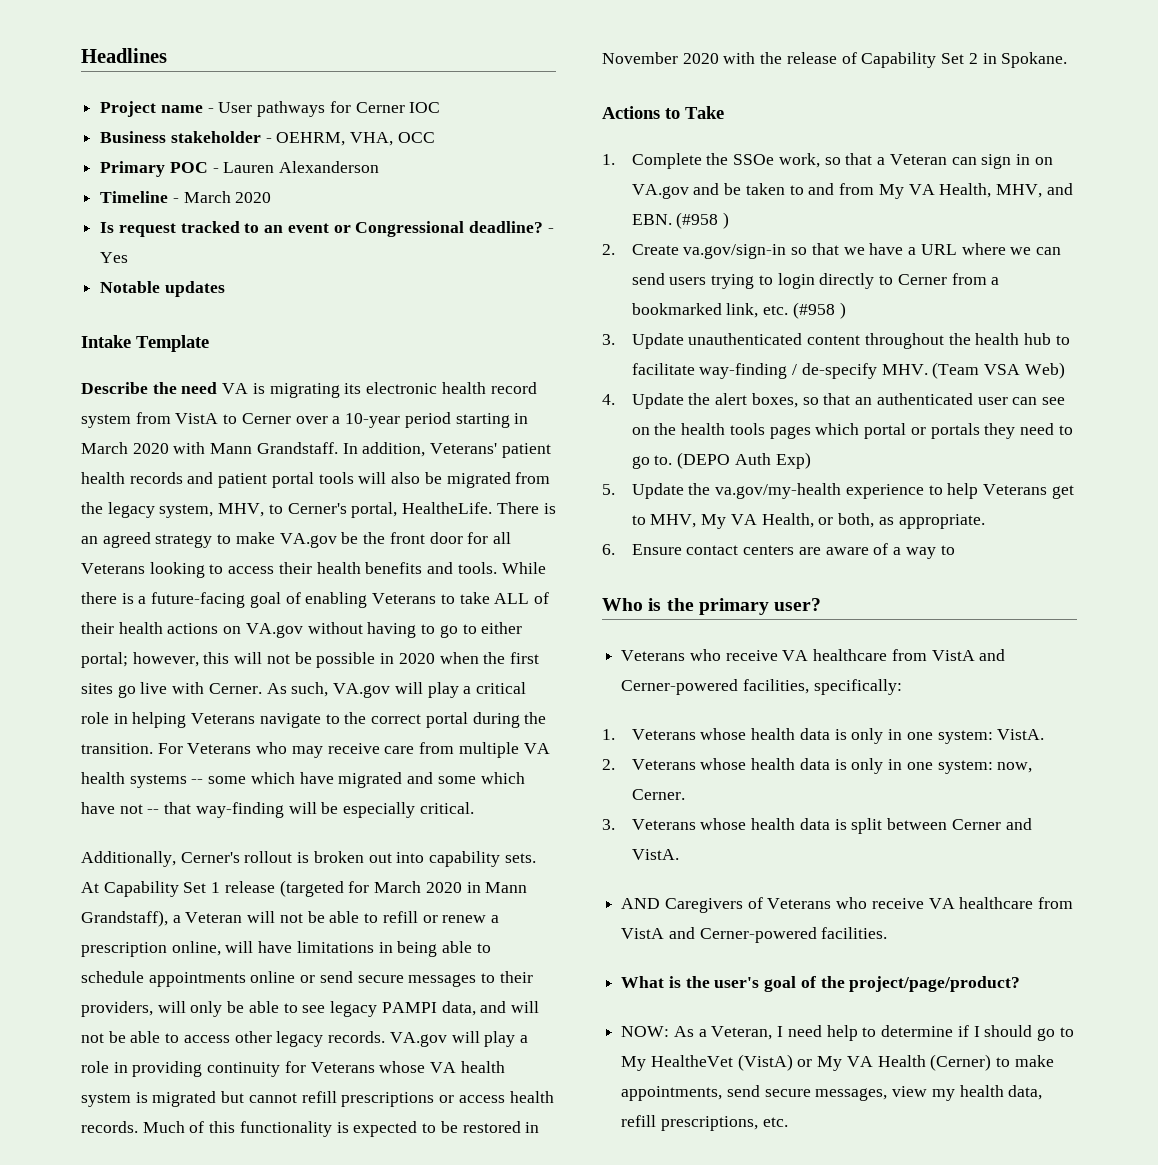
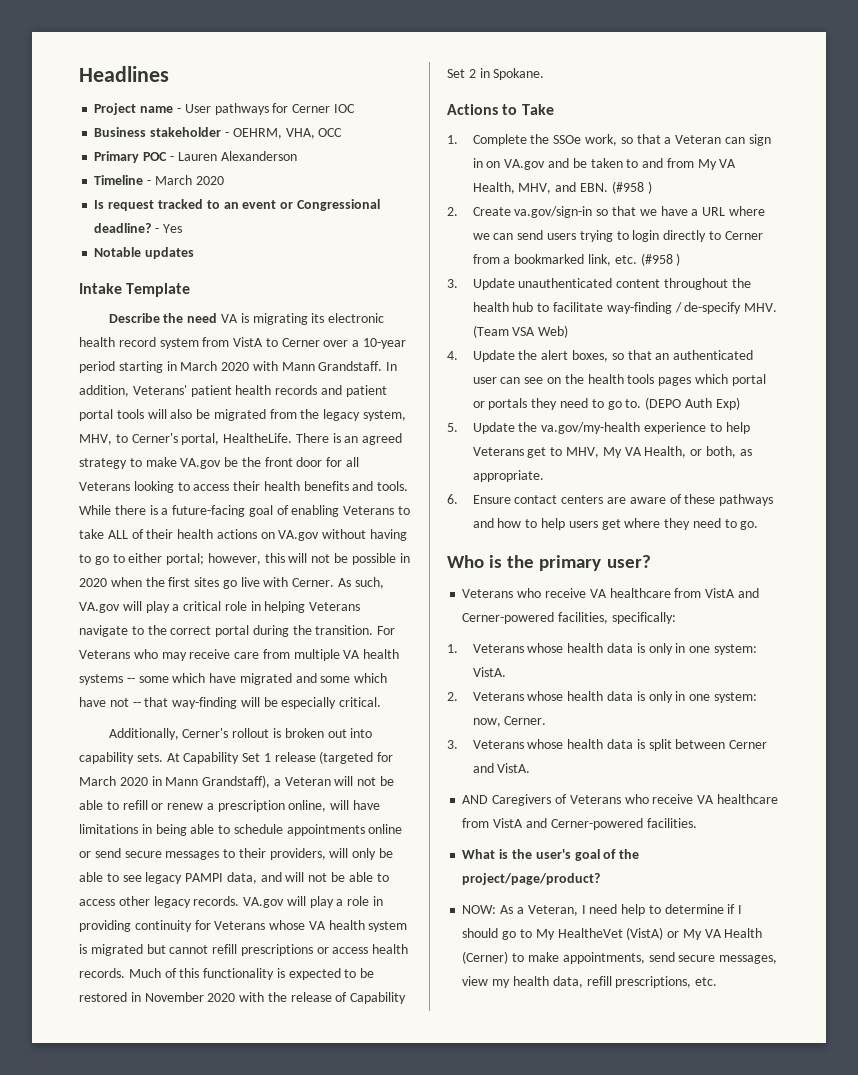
- 6. Ensure contact centers are aware of a way to
+ 6. Ensure contact centers are aware of these pathways and how to help users get where they need to go.

